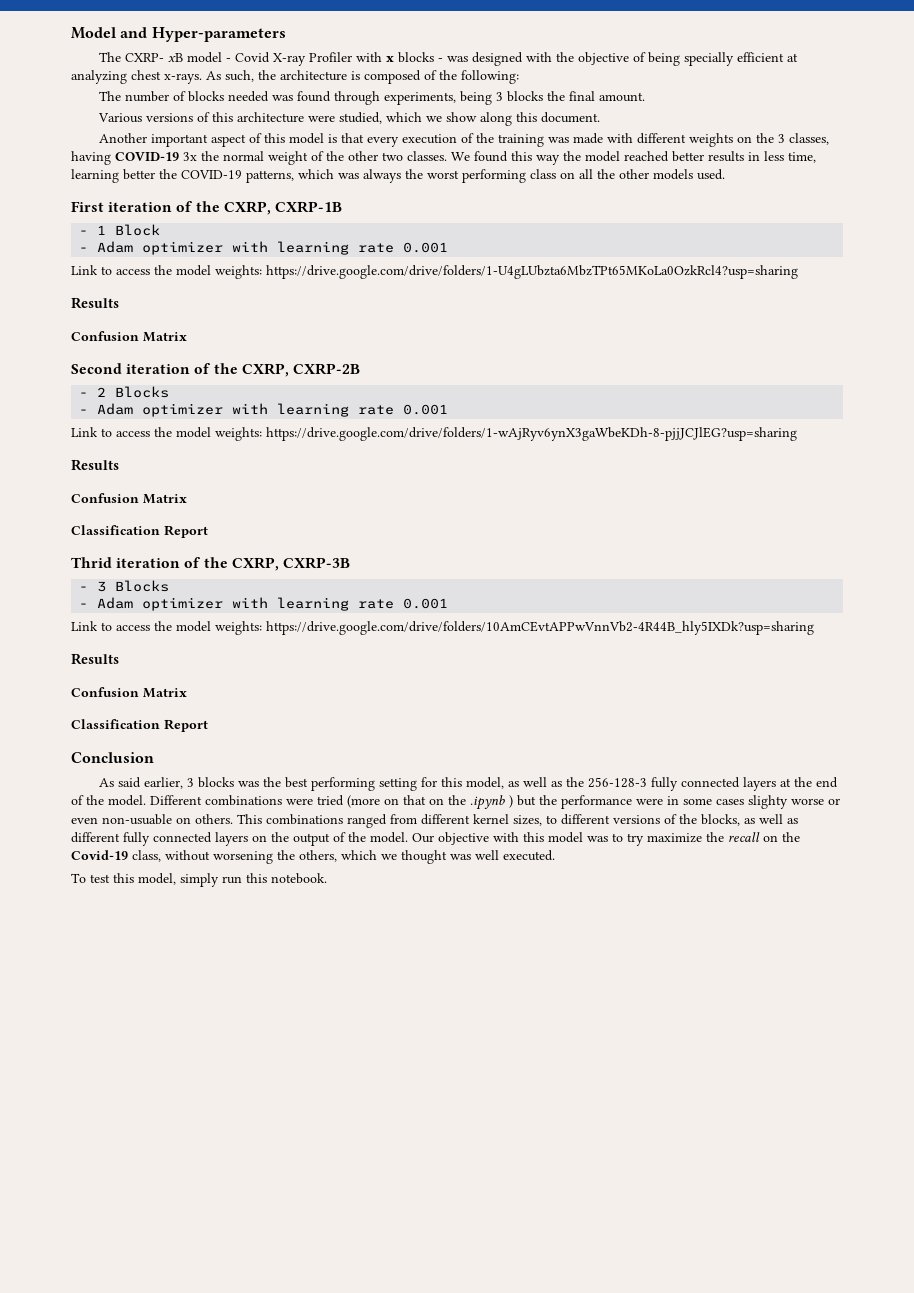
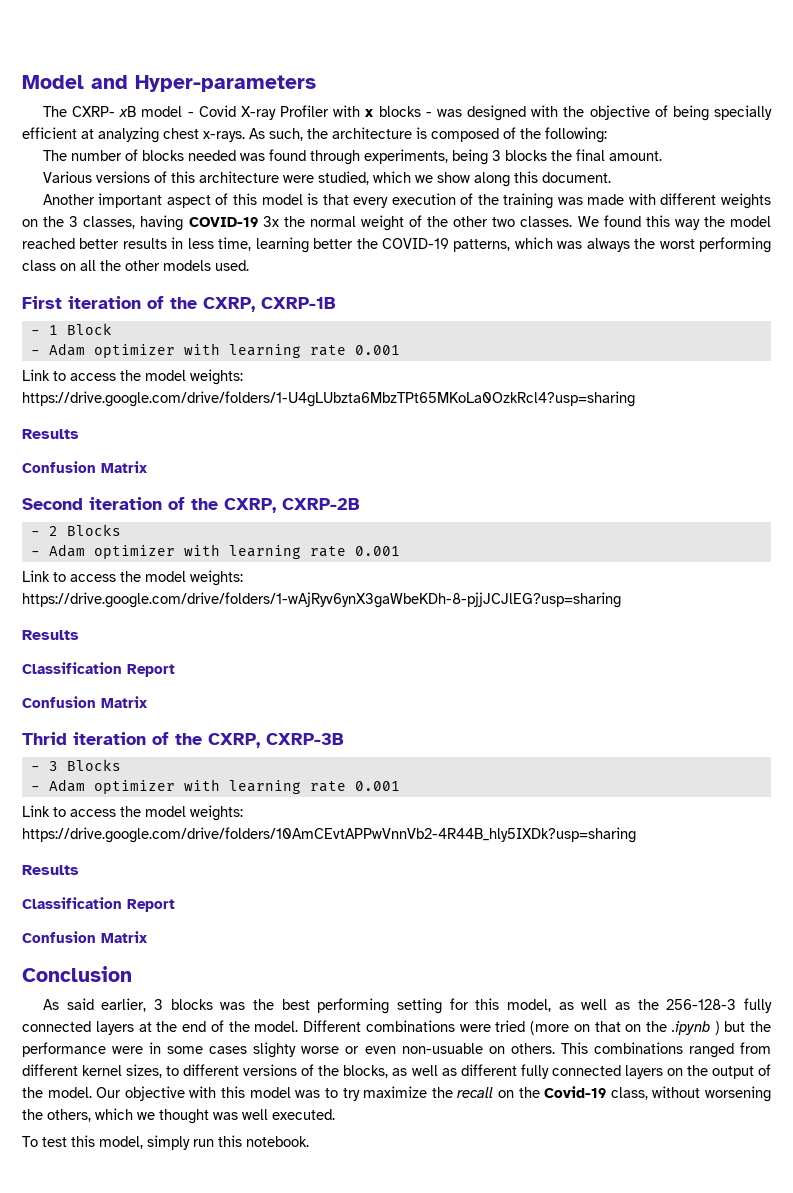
  Link to access the model weights: https://drive.google.com/drive/folders/1-wAjRyv6ynX3gaWbeKDh-8-pjjJCJlEG?usp=sharing
  Results
+ Classification Report
  Confusion Matrix
- Classification Report
  Link to access the model weights: https://drive.google.com/drive/folders/10AmCEvtAPPwVnnVb2-4R44B_hly5IXDk?usp=sharing
  Results
+ Classification Report
  Confusion Matrix
- Classification Report

